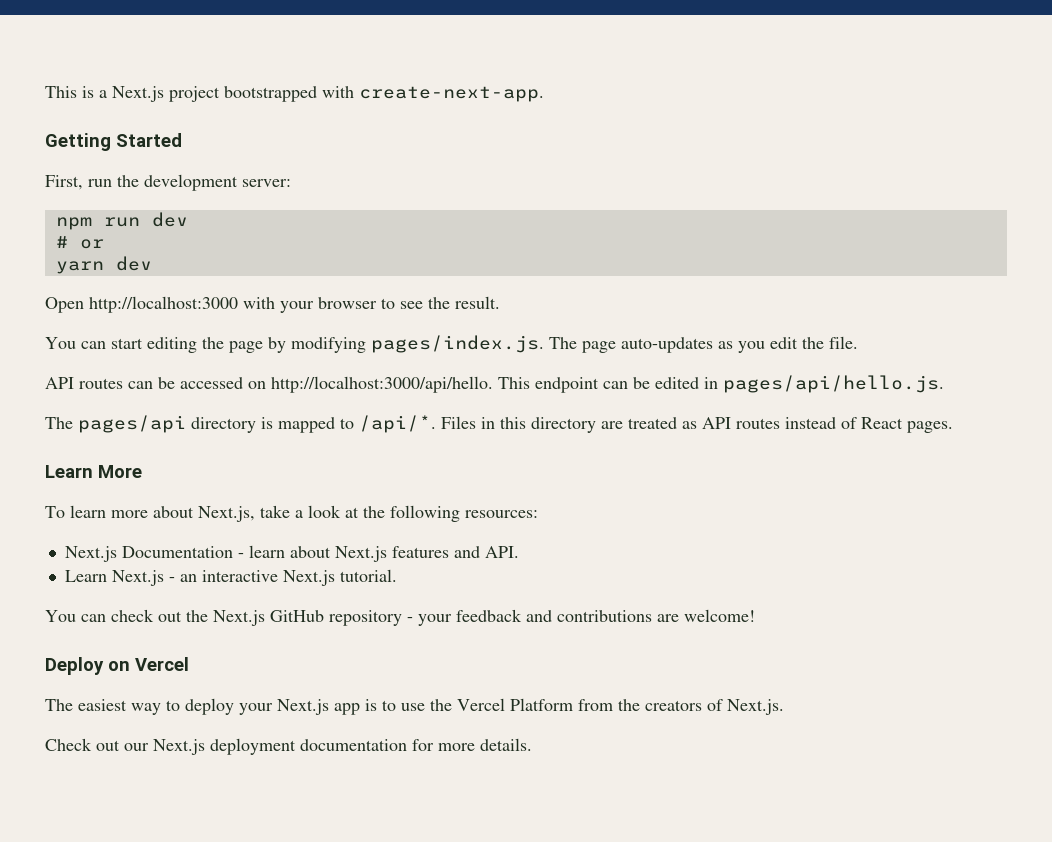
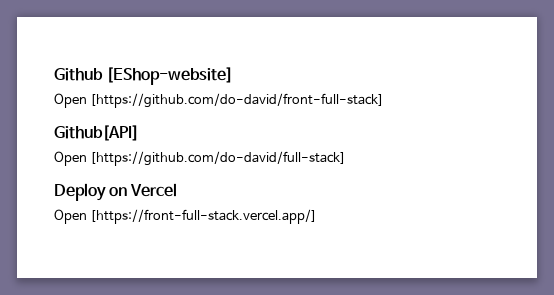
- This is a Next.js project bootstrapped with create-next-app.
- Getting Started
- First, run the development server:
- npm run dev
- # or
- yarn dev
- Open http://localhost:3000 with your browser to see the result.
- You can start editing the page by modifying pages/index.js. The page auto-updates as you edit the file.
- API routes can be accessed on http://localhost:3000/api/hello. This endpoint can be edited in pages/api/hello.js.
- The pages/api directory is mapped to /api/*. Files in this directory are treated as API routes instead of React pages.
- Learn More
- To learn more about Next.js, take a look at the following resources:
- Next.js Documentation - learn about Next.js features and API.
- Learn Next.js - an interactive Next.js tutorial.
- You can check out the Next.js GitHub repository - your feedback and contributions are welcome!
+ Github [EShop-website]
+ Open [https://github.com/do-david/front-full-stack]
+ Github[API]
+ Open [https://github.com/do-david/full-stack]
  Deploy on Vercel
- The easiest way to deploy your Next.js app is to use the Vercel Platform from the creators of Next.js.
- Check out our Next.js deployment documentation for more details.
+ Open [https://front-full-stack.vercel.app/]

